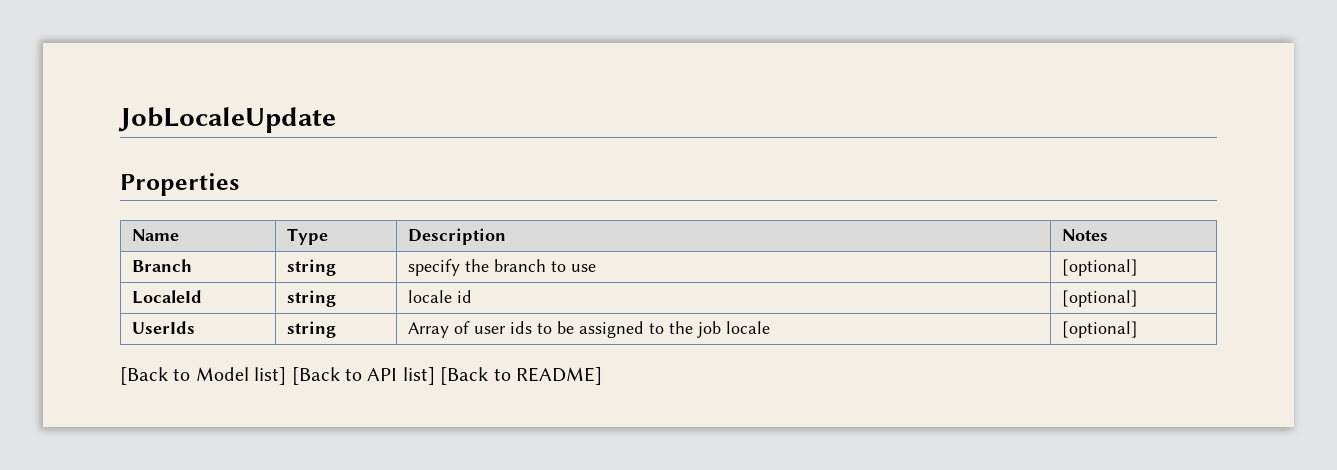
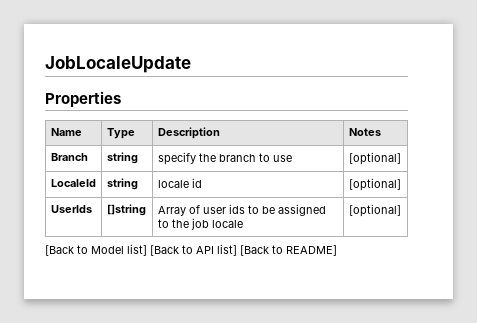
- UserIds | string | Array of user ids to be assigned to the job locale | [optional]
+ UserIds | []string | Array of user ids to be assigned to the job locale | [optional]

